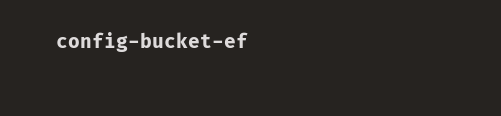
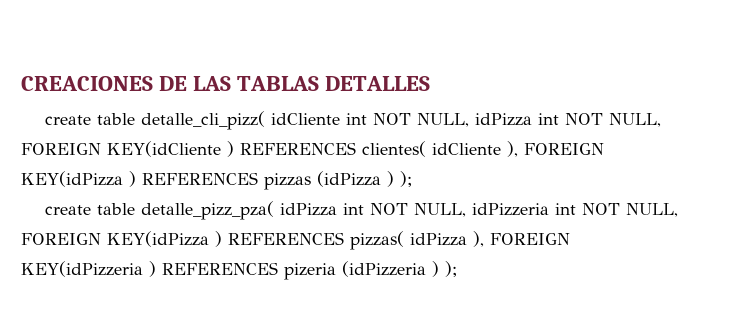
- config-bucket-ef
+ CREACIONES DE LAS TABLAS DETALLES
+ create table detalle_cli_pizz( idCliente int NOT NULL, idPizza int NOT NULL, FOREIGN KEY(idCliente ) REFERENCES clientes( idCliente ), FOREIGN KEY(idPizza ) REFERENCES pizzas (idPizza ) );
+ create table detalle_pizz_pza( idPizza int NOT NULL, idPizzeria int NOT NULL, FOREIGN KEY(idPizza ) REFERENCES pizzas( idPizza ), FOREIGN KEY(idPizzeria ) REFERENCES pizeria (idPizzeria ) );

